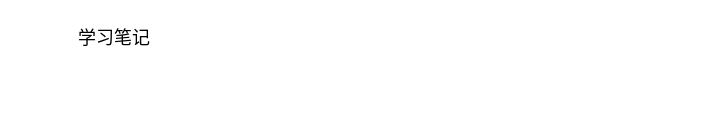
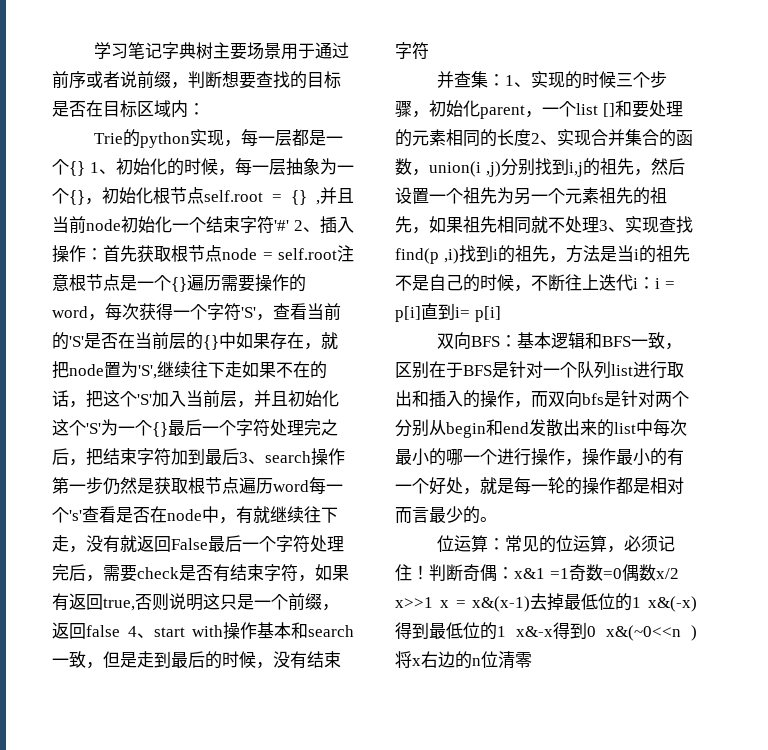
- 学习笔记
+ 学习笔记字典树主要场景用于通过前序或者说前缀，判断想要查找的目标是否在目标区域内：
+ Trie的python实现，每一层都是一个{} 1、初始化的时候，每一层抽象为一个{}，初始化根节点self.root = {} ,并且当前node初始化一个结束字符'#' 2、插入操作：首先获取根节点node = self.root注意根节点是一个{}遍历需要操作的word，每次获得一个字符'S'，查看当前的'S'是否在当前层的{}中如果存在，就把node置为'S',继续往下走如果不在的话，把这个'S'加入当前层，并且初始化这个'S'为一个{}最后一个字符处理完之后，把结束字符加到最后3、search操作第一步仍然是获取根节点遍历word每一个's'查看是否在node中，有就继续往下走，没有就返回False最后一个字符处理完后，需要check是否有结束字符，如果有返回true,否则说明这只是一个前缀，返回false 4、start with操作基本和search一致，但是走到最后的时候，没有结束字符
+ 并查集：1、实现的时候三个步骤，初始化parent，一个list []和要处理的元素相同的长度2、实现合并集合的函数，union(i ,j)分别找到i,j的祖先，然后设置一个祖先为另一个元素祖先的祖先，如果祖先相同就不处理3、实现查找find(p ,i)找到i的祖先，方法是当i的祖先不是自己的时候，不断往上迭代i：i = p[i]直到i= p[i]
+ 双向BFS：基本逻辑和BFS一致，区别在于BFS是针对一个队列list进行取出和插入的操作，而双向bfs是针对两个分别从begin和end发散出来的list中每次最小的哪一个进行操作，操作最小的有一个好处，就是每一轮的操作都是相对而言最少的。
+ 位运算：常见的位运算，必须记住！判断奇偶：x&1 =1奇数=0偶数x/2 x>>1 x = x&(x-1)去掉最低位的1 x&(-x)得到最低位的1 x&-x得到0 x&(~0<<n )将x右边的n位清零

